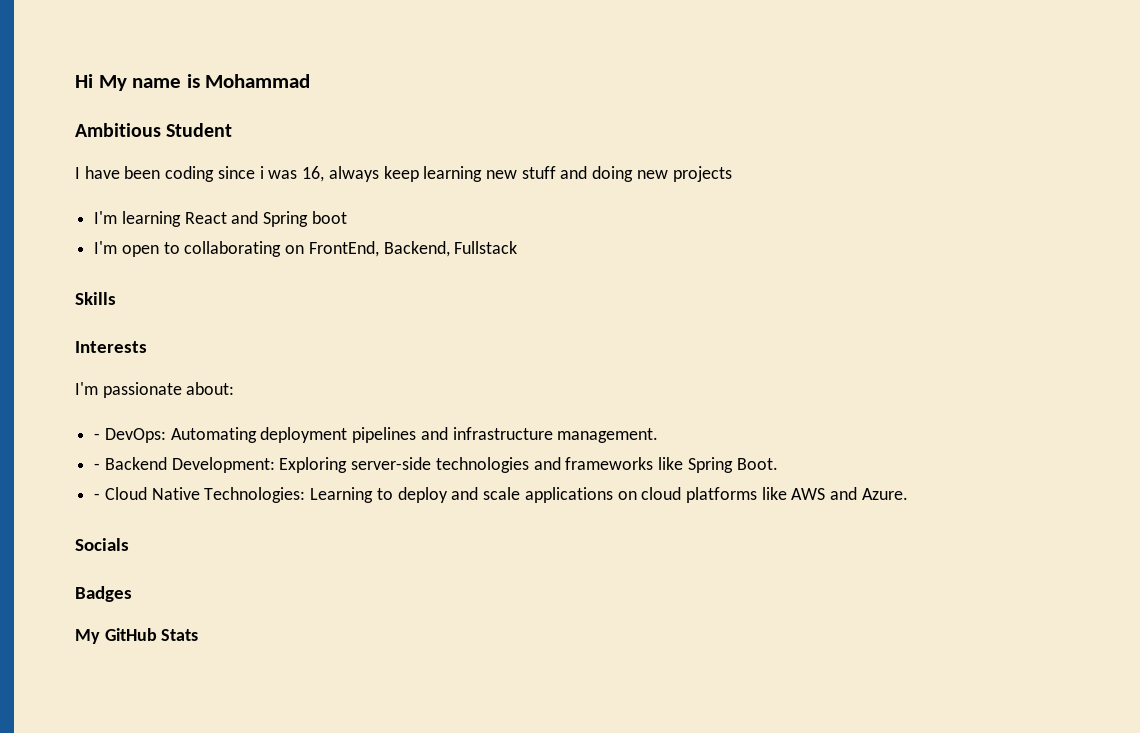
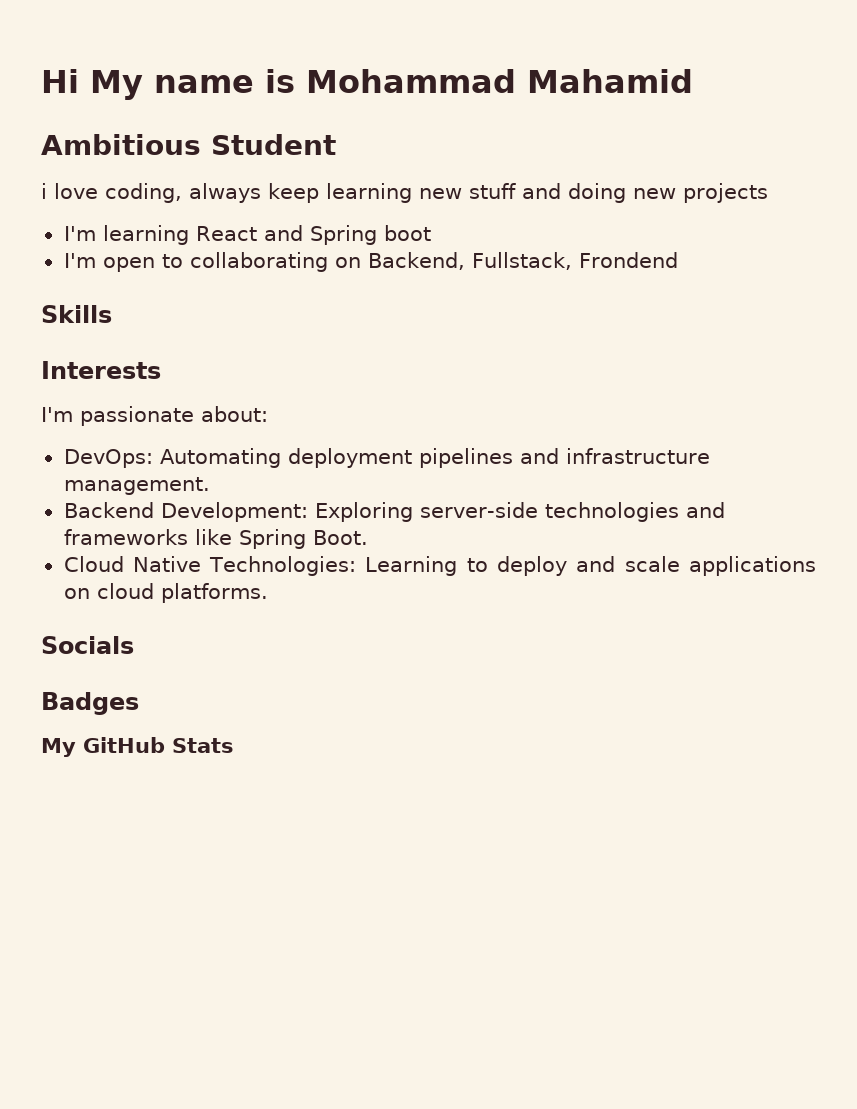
- Hi My name is Mohammad
+ Hi My name is Mohammad Mahamid
- I have been coding since i was 16, always keep learning new stuff and doing new projects
+ i love coding, always keep learning new stuff and doing new projects
- I'm open to collaborating on FrontEnd, Backend, Fullstack
+ I'm open to collaborating on Backend, Fullstack, Frondend
- - DevOps: Automating deployment pipelines and infrastructure management.
+ DevOps: Automating deployment pipelines and infrastructure management.
- - Backend Development: Exploring server-side technologies and frameworks like Spring Boot.
+ Backend Development: Exploring server-side technologies and frameworks like Spring Boot.
- - Cloud Native Technologies: Learning to deploy and scale applications on cloud platforms like AWS and Azure.
+ Cloud Native Technologies: Learning to deploy and scale applications on cloud platforms.

